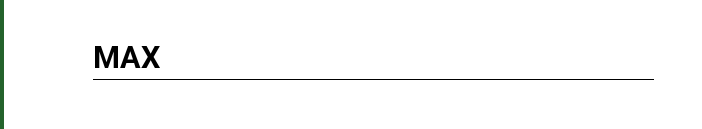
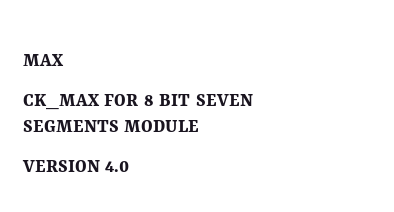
+ CK_MAX FOR 8 BIT SEVEN SEGMENTS MODULE
+ VERSION 4.0

